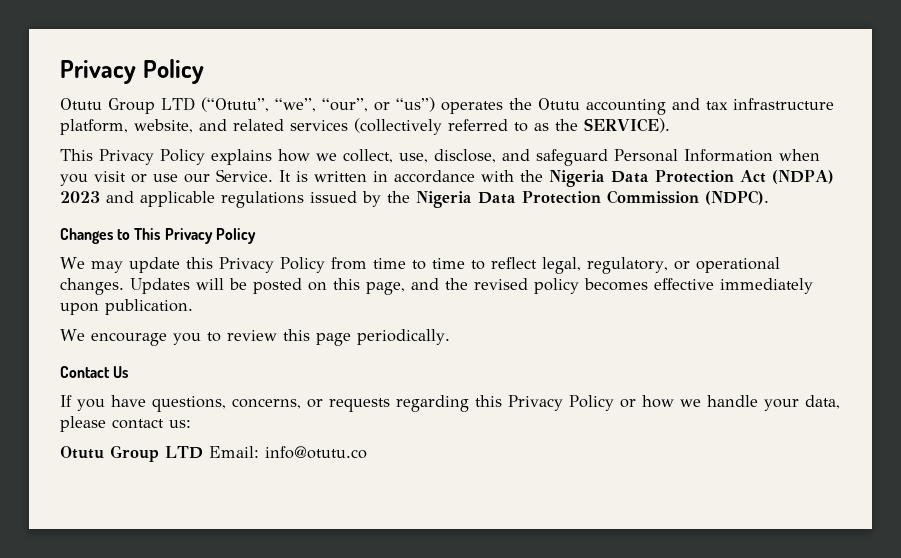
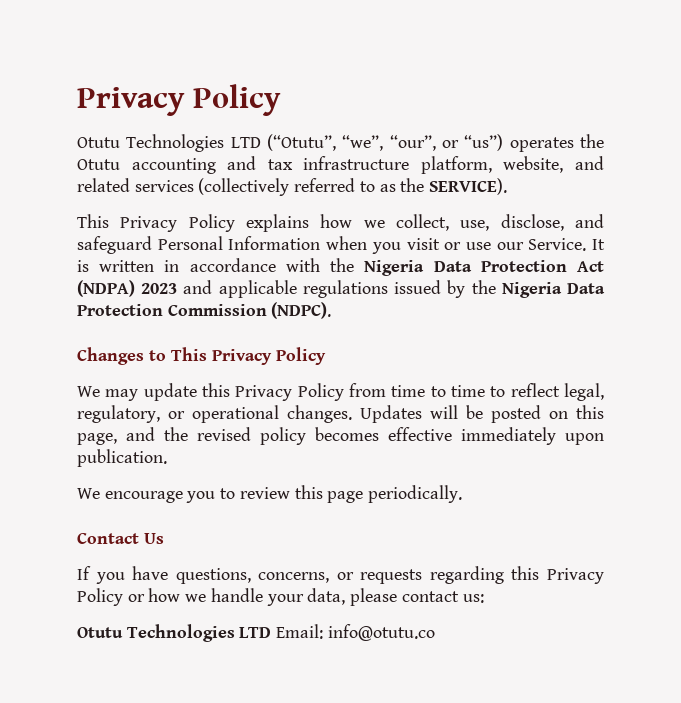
- Otutu Group LTD (“Otutu”, “we”, “our”, or “us”) operates the Otutu accounting and tax infrastructure platform, website, and related services (collectively referred to as the SERVICE).
+ Otutu Technologies LTD (“Otutu”, “we”, “our”, or “us”) operates the Otutu accounting and tax infrastructure platform, website, and related services (collectively referred to as the SERVICE).
- Otutu Group LTD Email: info@otutu.co
+ Otutu Technologies LTD Email: info@otutu.co

